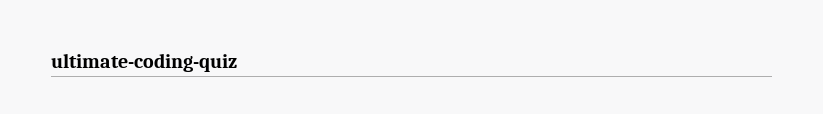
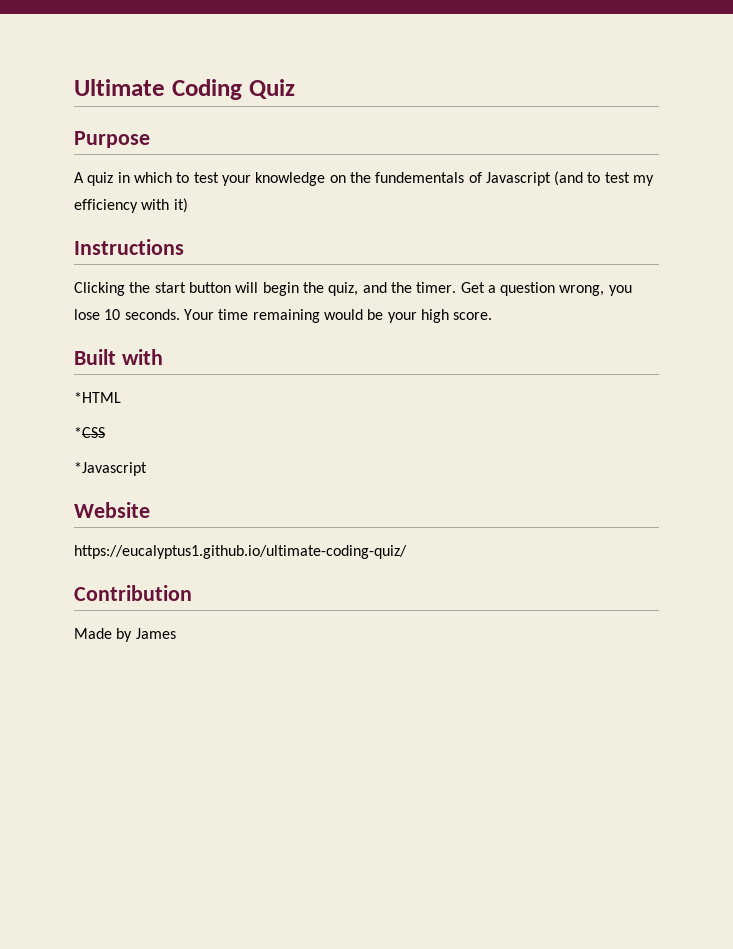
- ultimate-coding-quiz
+ Ultimate Coding Quiz
+ Purpose
+ A quiz in which to test your knowledge on the fundementals of Javascript (and to test my efficiency with it)
+ Instructions
+ Clicking the start button will begin the quiz, and the timer. Get a question wrong, you lose 10 seconds. Your time remaining would be your high score.
+ Built with
+ *HTML
+ *CSS
+ *Javascript
+ Website
+ https://eucalyptus1.github.io/ultimate-coding-quiz/
+ Contribution
+ Made by James

